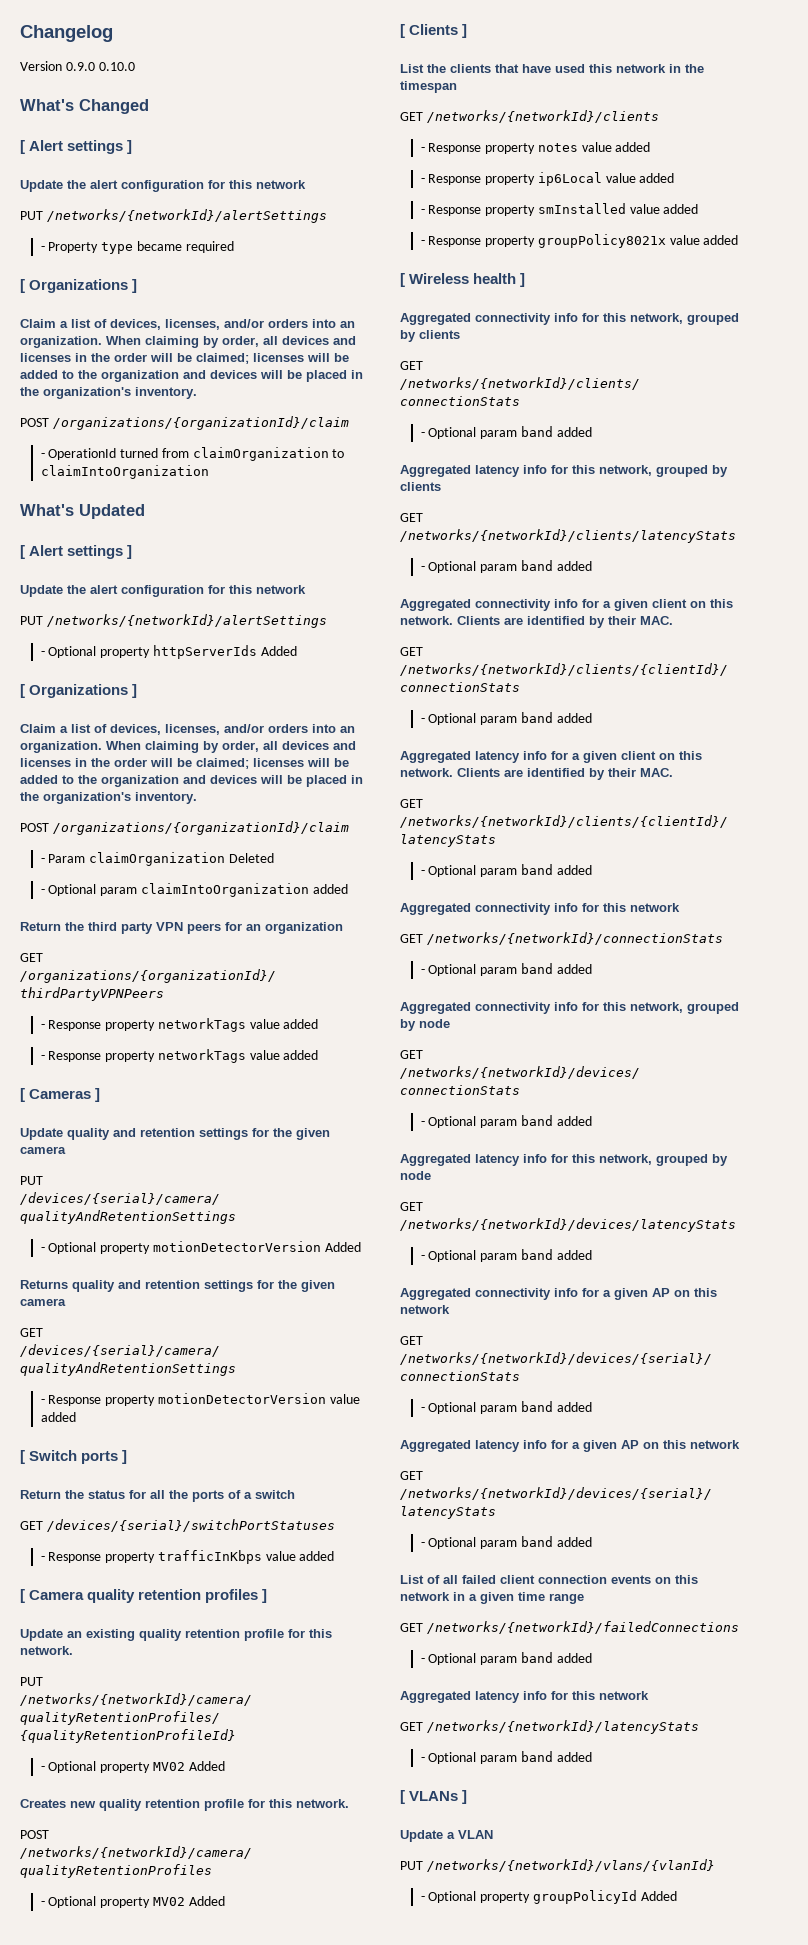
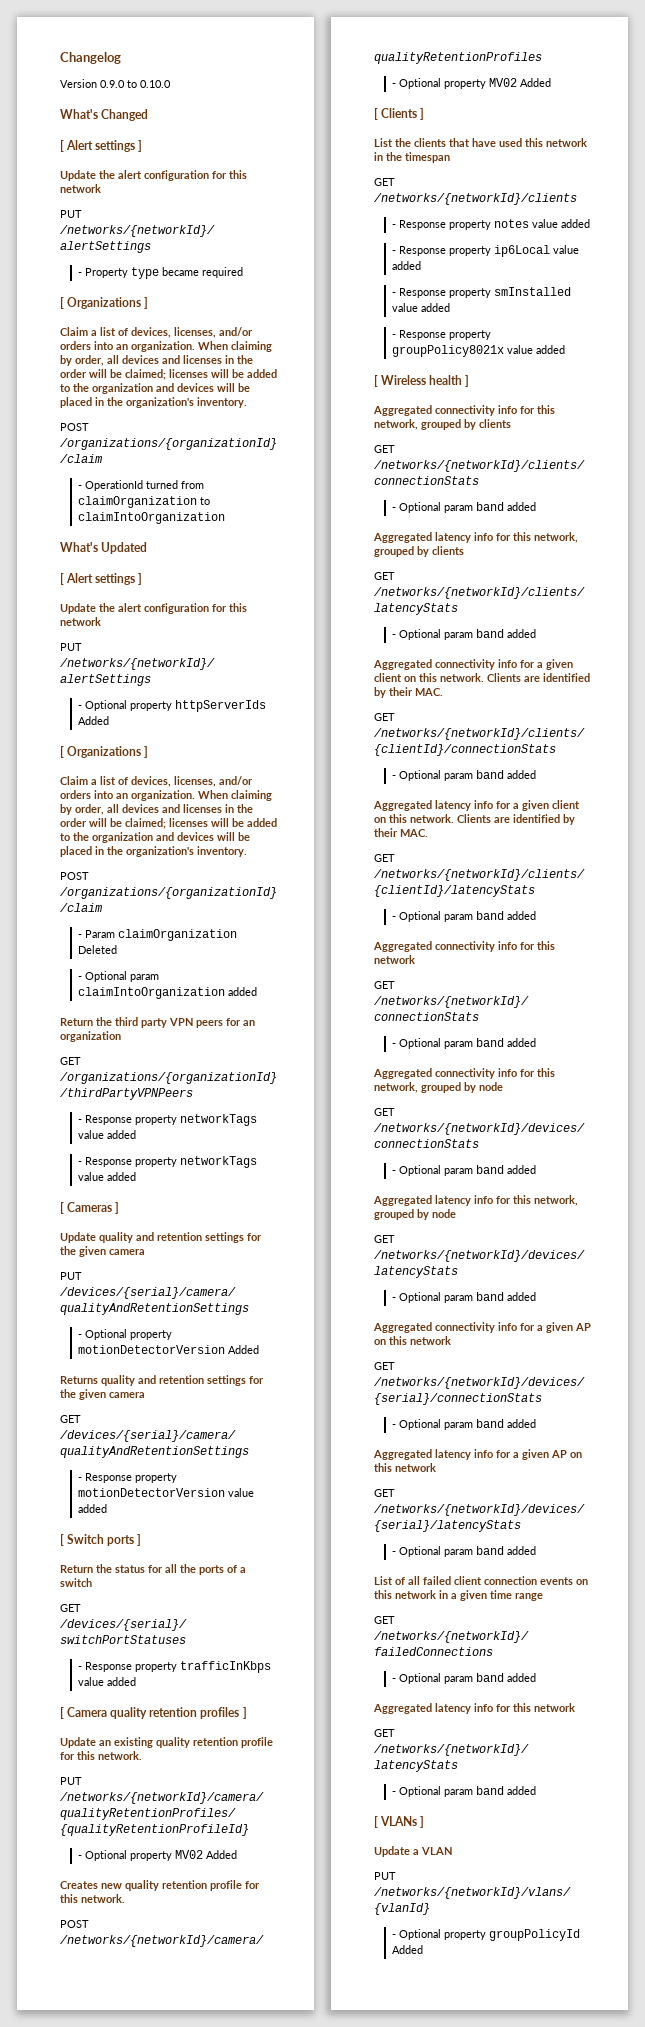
- Version 0.9.0 0.10.0
+ Version 0.9.0 to 0.10.0

